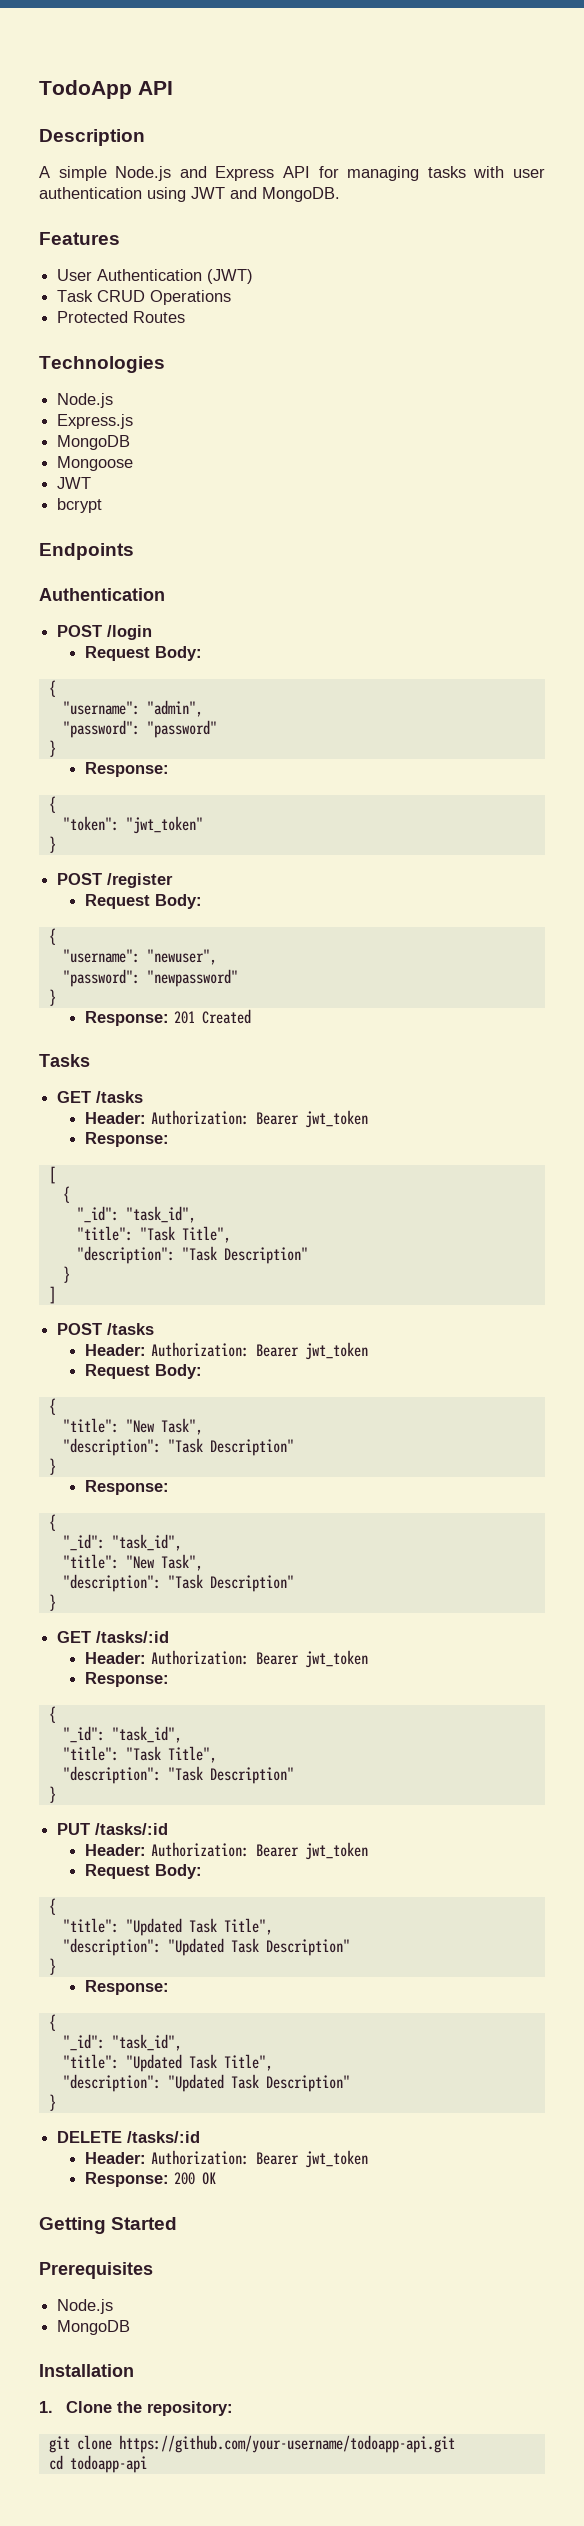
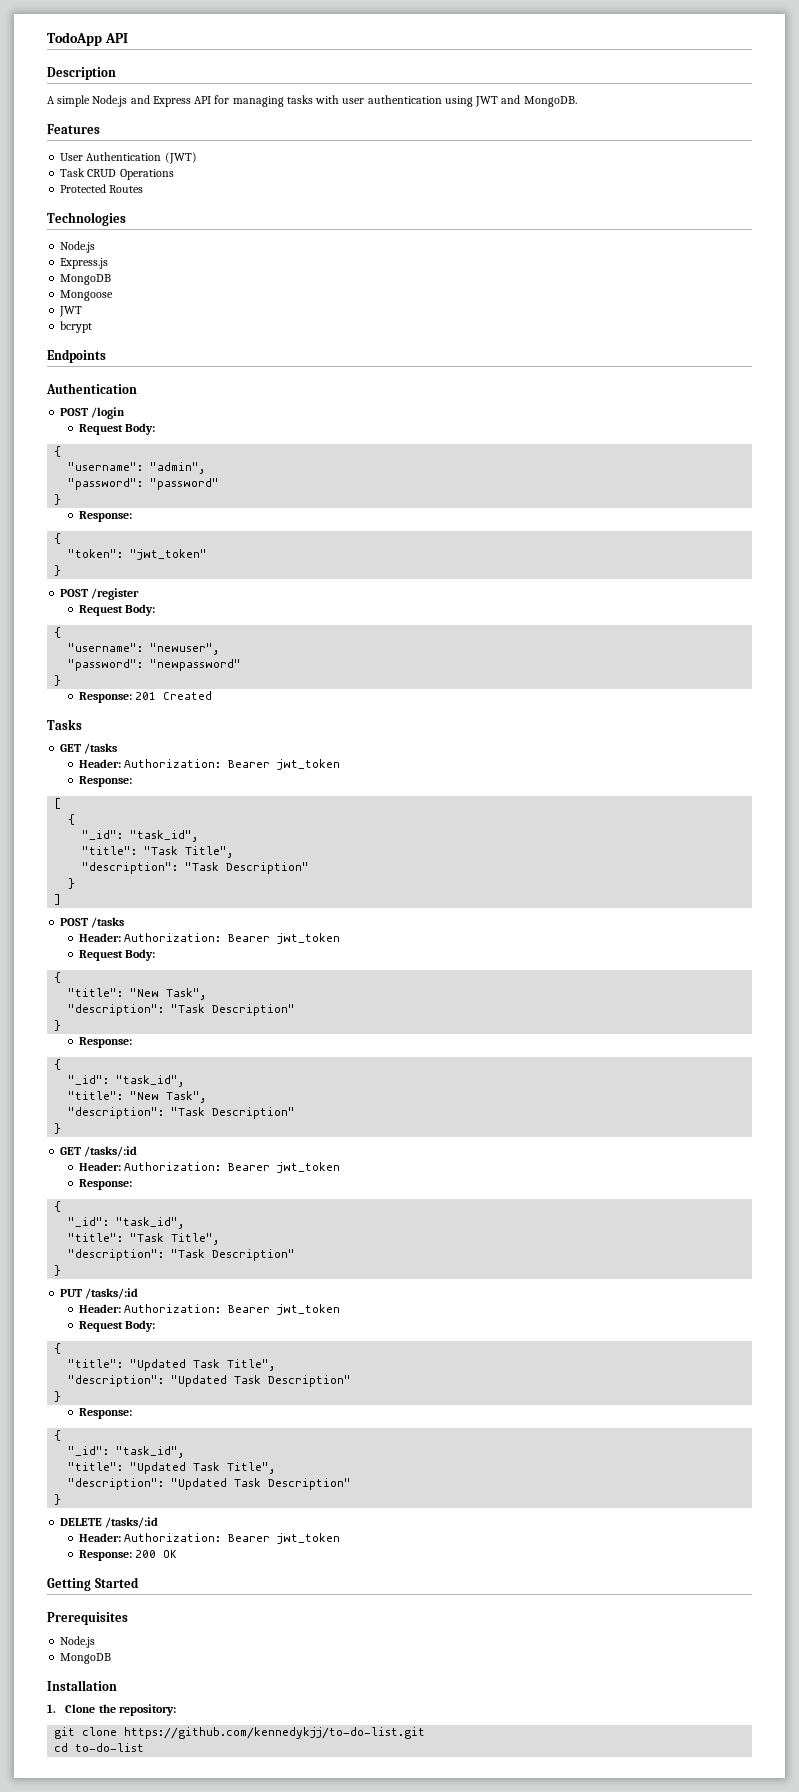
- git clone https://github.com/your-username/todoapp-api.git
+ git clone https://github.com/kennedykjj/to-do-list.git
- cd todoapp-api
+ cd to-do-list

